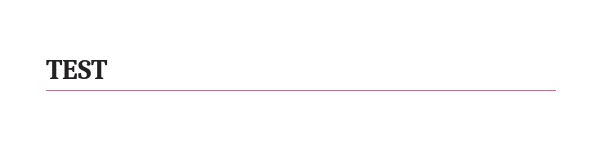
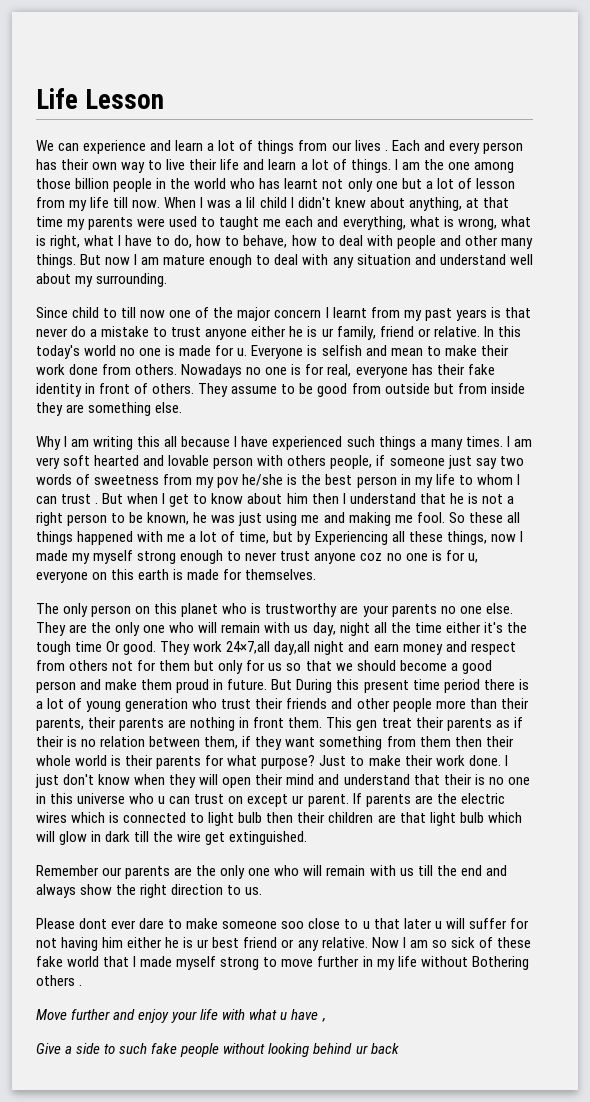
- TEST
+ Life Lesson
+ We can experience and learn a lot of things from our lives . Each and every person has their own way to live their life and learn a lot of things. I am the one among those billion people in the world who has learnt not only one but a lot of lesson from my life till now. When I was a lil child I didn't knew about anything, at that time my parents were used to taught me each and everything, what is wrong, what is right, what I have to do, how to behave, how to deal with people and other many things. But now I am mature enough to deal with any situation and understand well about my surrounding.
+ Since child to till now one of the major concern I learnt from my past years is that never do a mistake to trust anyone either he is ur family, friend or relative. In this today's world no one is made for u. Everyone is selfish and mean to make their work done from others. Nowadays no one is for real, everyone has their fake identity in front of others. They assume to be good from outside but from inside they are something else.
+ Why I am writing this all because I have experienced such things a many times. I am very soft hearted and lovable person with others people, if someone just say two words of sweetness from my pov he/she is the best person in my life to whom I can trust . But when I get to know about him then I understand that he is not a right person to be known, he was just using me and making me fool. So these all things happened with me a lot of time, but by Experiencing all these things, now I made my myself strong enough to never trust anyone coz no one is for u, everyone on this earth is made for themselves.
+ The only person on this planet who is trustworthy are your parents no one else. They are the only one who will remain with us day, night all the time either it's the tough time Or good. They work 24×7,all day,all night and earn money and respect from others not for them but only for us so that we should become a good person and make them proud in future. But During this present time period there is a lot of young generation who trust their friends and other people more than their parents, their parents are nothing in front them. This gen treat their parents as if their is no relation between them, if they want something from them then their whole world is their parents for what purpose? Just to make their work done. I just don't know when they will open their mind and understand that their is no one in this universe who u can trust on except ur parent. If parents are the electric wires which is connected to light bulb then their children are that light bulb which will glow in dark till the wire get extinguished.
+ Remember our parents are the only one who will remain with us till the end and always show the right direction to us.
+ Please dont ever dare to make someone soo close to u that later u will suffer for not having him either he is ur best friend or any relative. Now I am so sick of these fake world that I made myself strong to move further in my life without Bothering others .
+ Move further and enjoy your life with what u have ,
+ Give a side to such fake people without looking behind ur back

